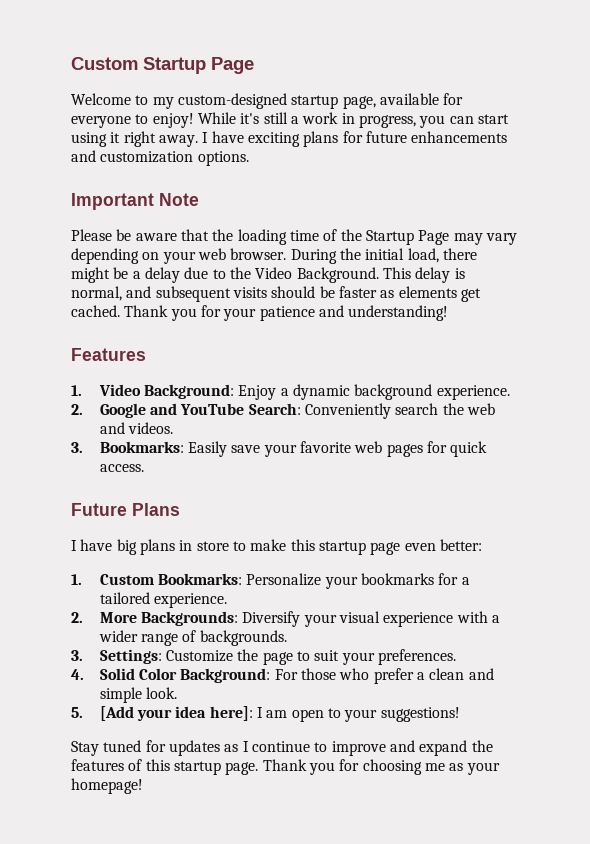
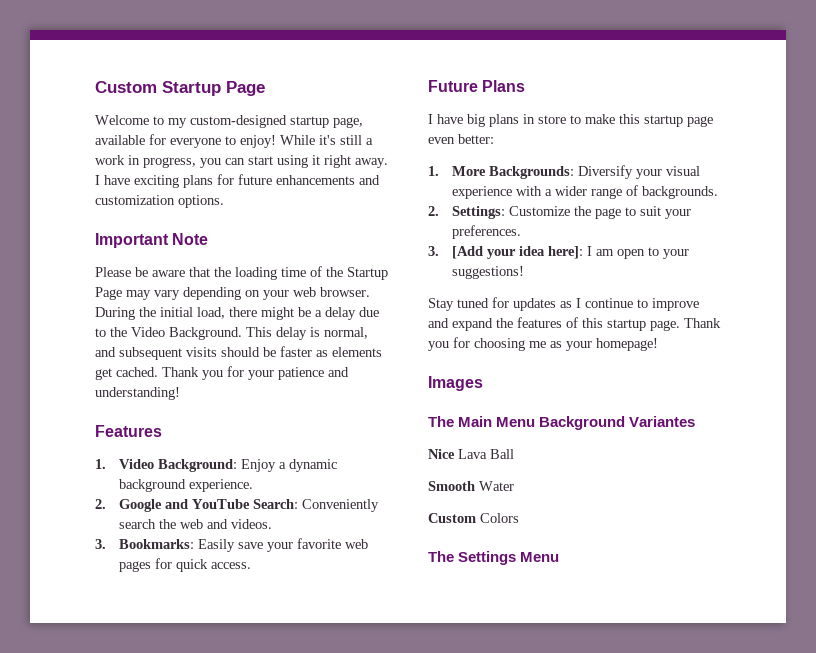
- 1. Custom Bookmarks: Personalize your bookmarks for a tailored experience.
- 2. More Backgrounds: Diversify your visual experience with a wider range of backgrounds.
+ 1. More Backgrounds: Diversify your visual experience with a wider range of backgrounds.
- 3. Settings: Customize the page to suit your preferences.
+ 2. Settings: Customize the page to suit your preferences.
- 4. Solid Color Background: For those who prefer a clean and simple look.
- 5. [Add your idea here]: I am open to your suggestions!
+ 3. [Add your idea here]: I am open to your suggestions!
+ Images
+ The Main Menu Background Variantes
+ Nice Lava Ball
+ Smooth Water
+ Custom Colors
+ The Settings Menu

